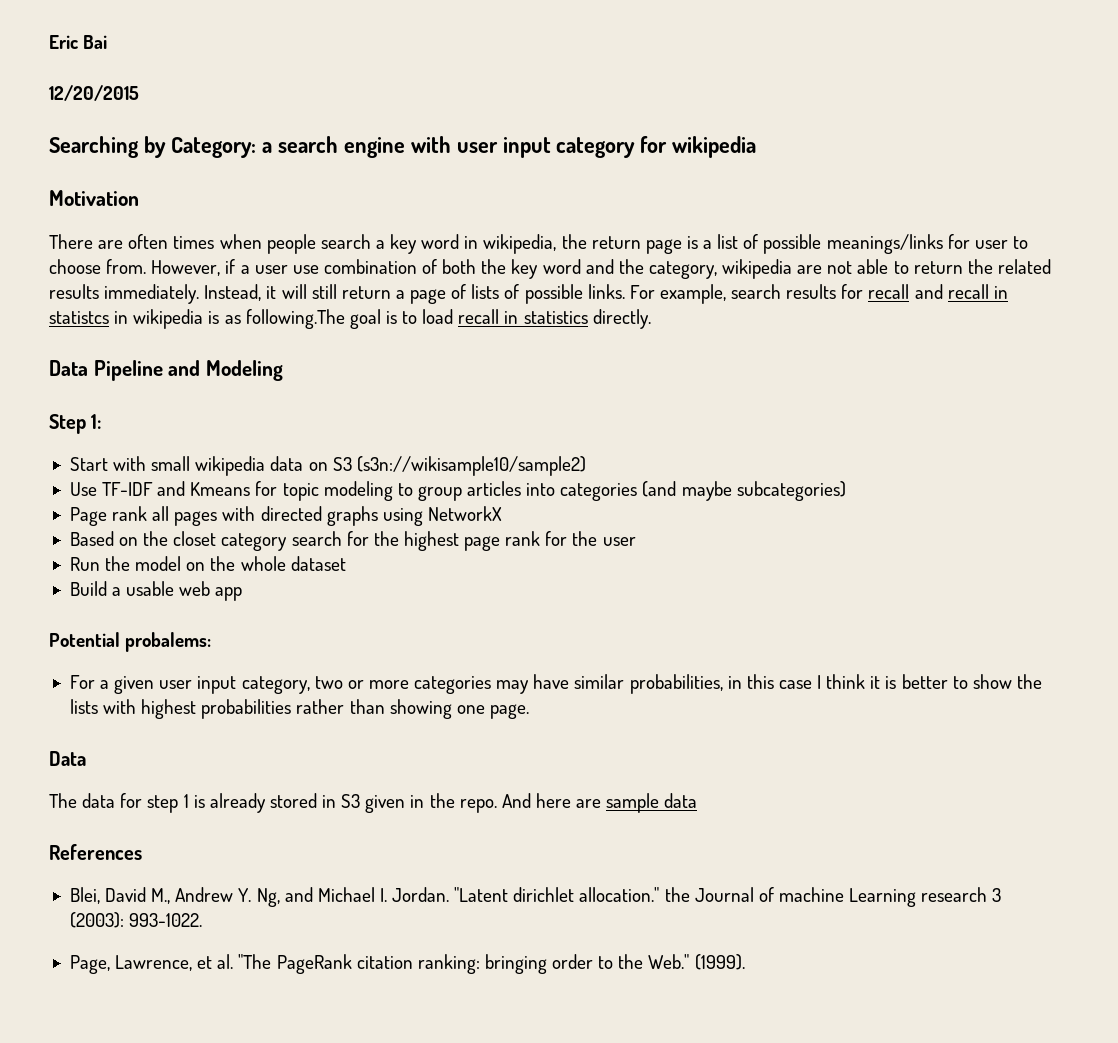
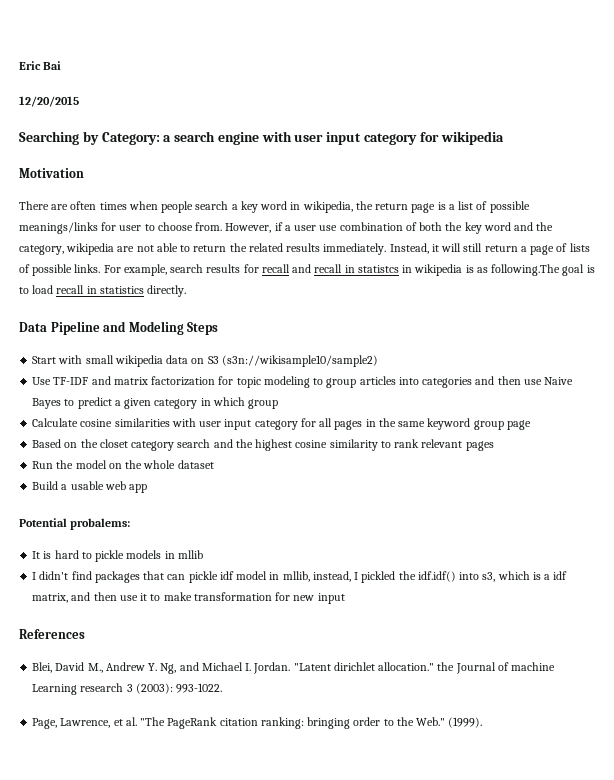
- Data Pipeline and Modeling
- Step 1:
+ Data Pipeline and Modeling Steps
- Use TF-IDF and Kmeans for topic modeling to group articles into categories (and maybe subcategories)
- Page rank all pages with directed graphs using NetworkX
+ Use TF-IDF and matrix factorization for topic modeling to group articles into categories and then use Naive Bayes to predict a given category in which group
+ Calculate cosine similarities with user input category for all pages in the same keyword group page
- Based on the closet category search for the highest page rank for the user
+ Based on the closet category search and the highest cosine similarity to rank relevant pages
- For a given user input category, two or more categories may have similar probabilities, in this case I think it is better to show the lists with highest probabilities rather than showing one page.
- Data
- The data for step 1 is already stored in S3 given in the repo. And here are sample data
+ It is hard to pickle models in mllib
+ I didn't find packages that can pickle idf model in mllib, instead, I pickled the idf.idf() into s3, which is a idf matrix, and then use it to make transformation for new input

